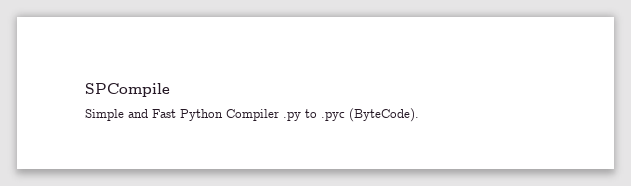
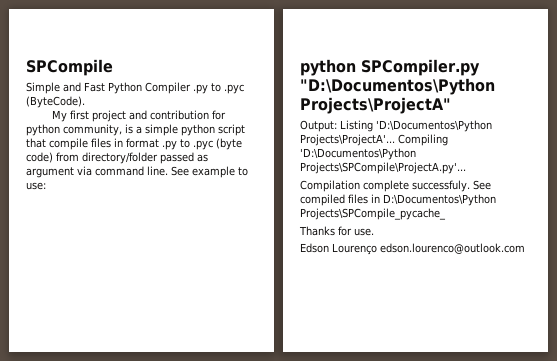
+ My first project and contribution for python community, is a simple python script that compile files in format .py to .pyc (byte code) from directory/folder passed as argument via command line. See example to use:
+ python SPCompiler.py "D:\Documentos\Python Projects\ProjectA"
+ Output: Listing 'D:\Documentos\Python Projects\ProjectA'... Compiling 'D:\Documentos\Python Projects\SPCompile\ProjectA.py'...
+ Compilation complete successfuly. See compiled files in D:\Documentos\Python Projects\SPCompile_pycache_
+ Thanks for use.
+ Edson Lourenço edson.lourenco@outlook.com

